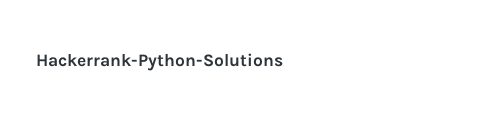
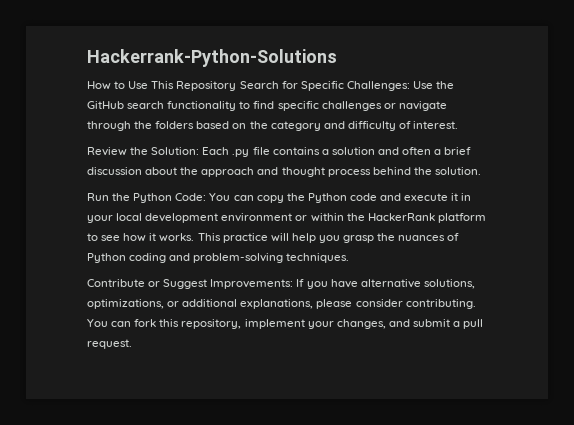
+ How to Use This Repository Search for Specific Challenges: Use the GitHub search functionality to find specific challenges or navigate through the folders based on the category and difficulty of interest.
+ Review the Solution: Each .py file contains a solution and often a brief discussion about the approach and thought process behind the solution.
+ Run the Python Code: You can copy the Python code and execute it in your local development environment or within the HackerRank platform to see how it works. This practice will help you grasp the nuances of Python coding and problem-solving techniques.
+ Contribute or Suggest Improvements: If you have alternative solutions, optimizations, or additional explanations, please consider contributing. You can fork this repository, implement your changes, and submit a pull request.

